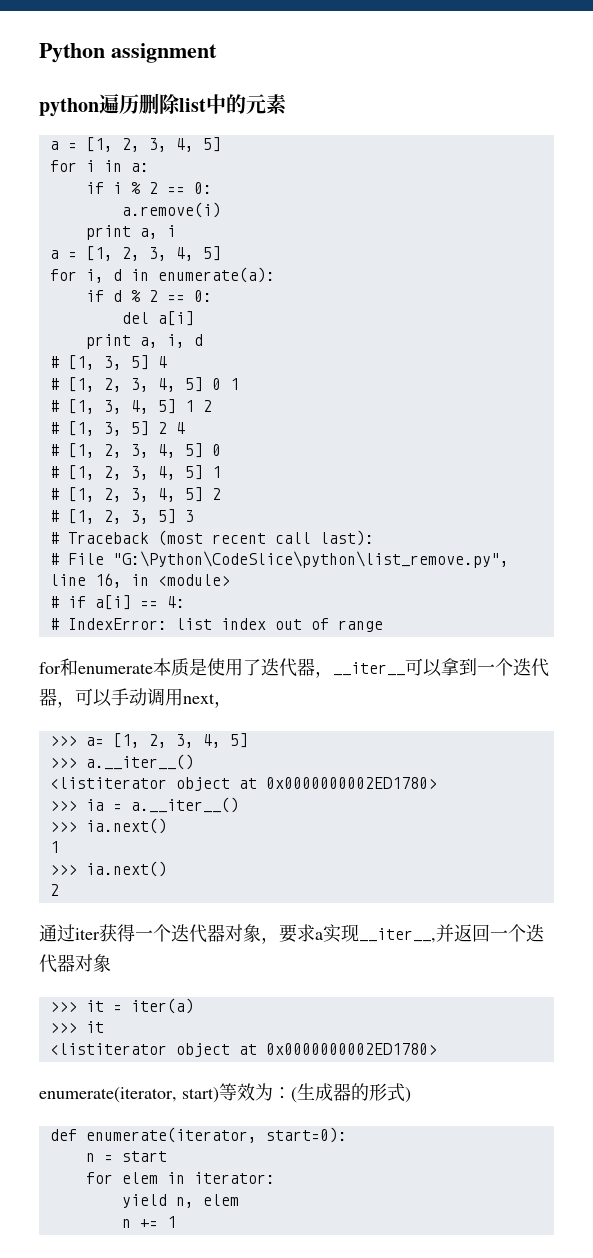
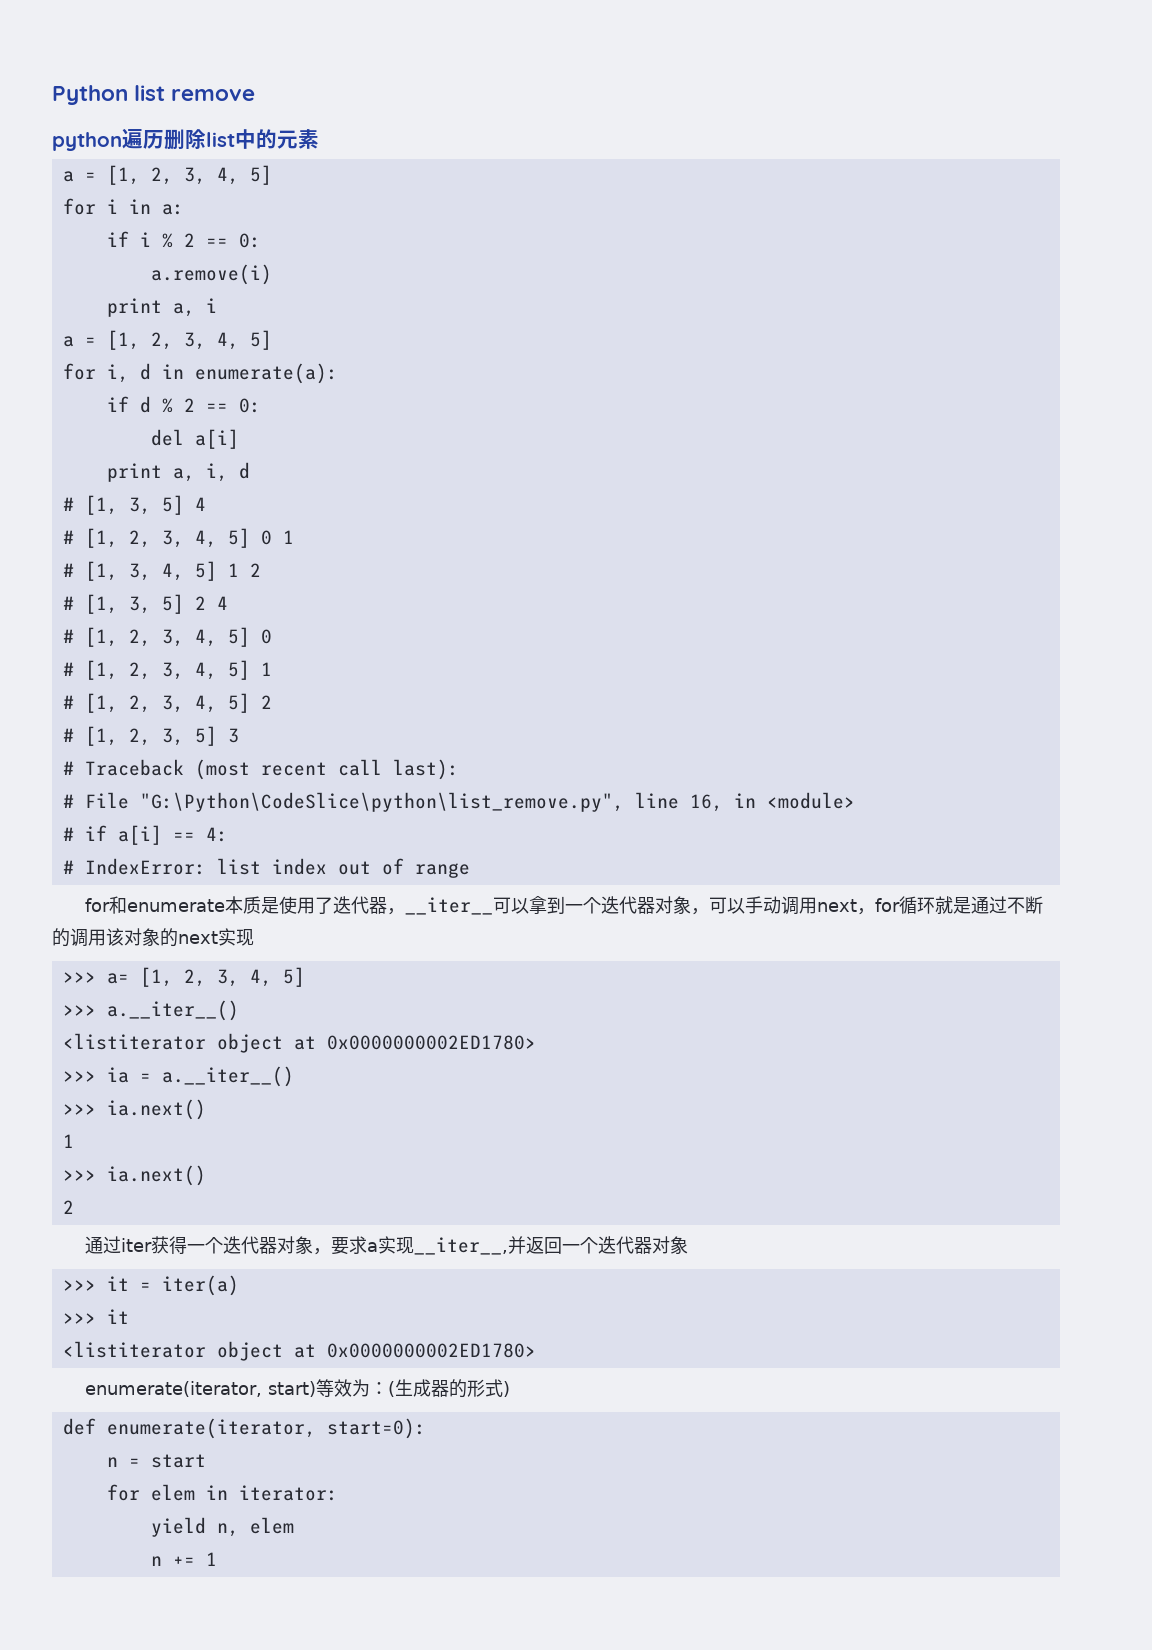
- Python assignment
+ Python list remove
- for和enumerate本质是使用了迭代器，__iter__可以拿到一个迭代器，可以手动调用next，
+ for和enumerate本质是使用了迭代器，__iter__可以拿到一个迭代器对象，可以手动调用next，for循环就是通过不断的调用该对象的next实现

